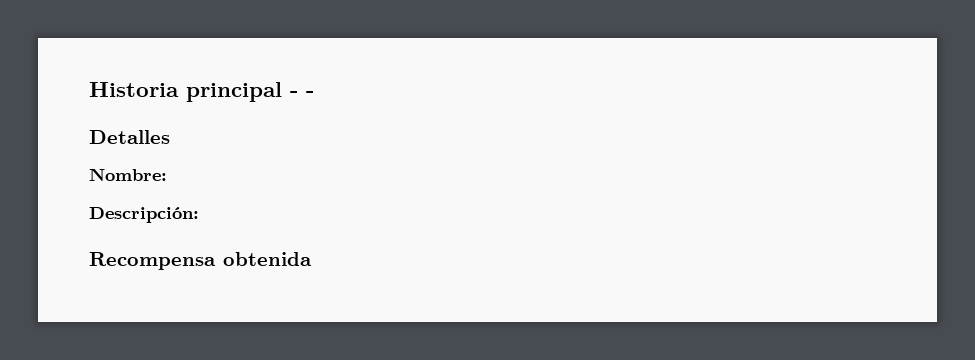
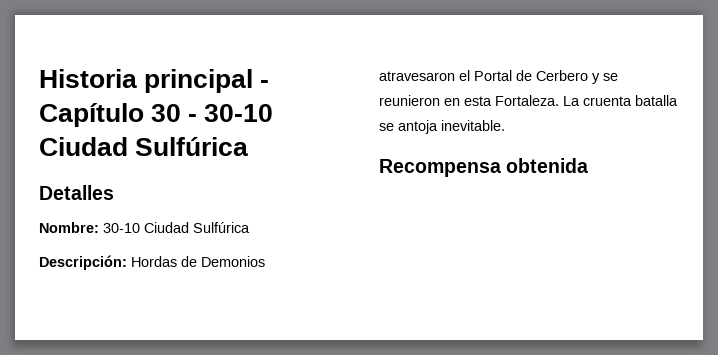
- Historia principal - -
+ Historia principal - Capítulo 30 - 30-10 Ciudad Sulfúrica
- Nombre:
- Descripción:
+ Nombre: 30-10 Ciudad Sulfúrica
+ Descripción: Hordas de Demonios atravesaron el Portal de Cerbero y se reunieron en esta Fortaleza. La cruenta batalla se antoja inevitable.

